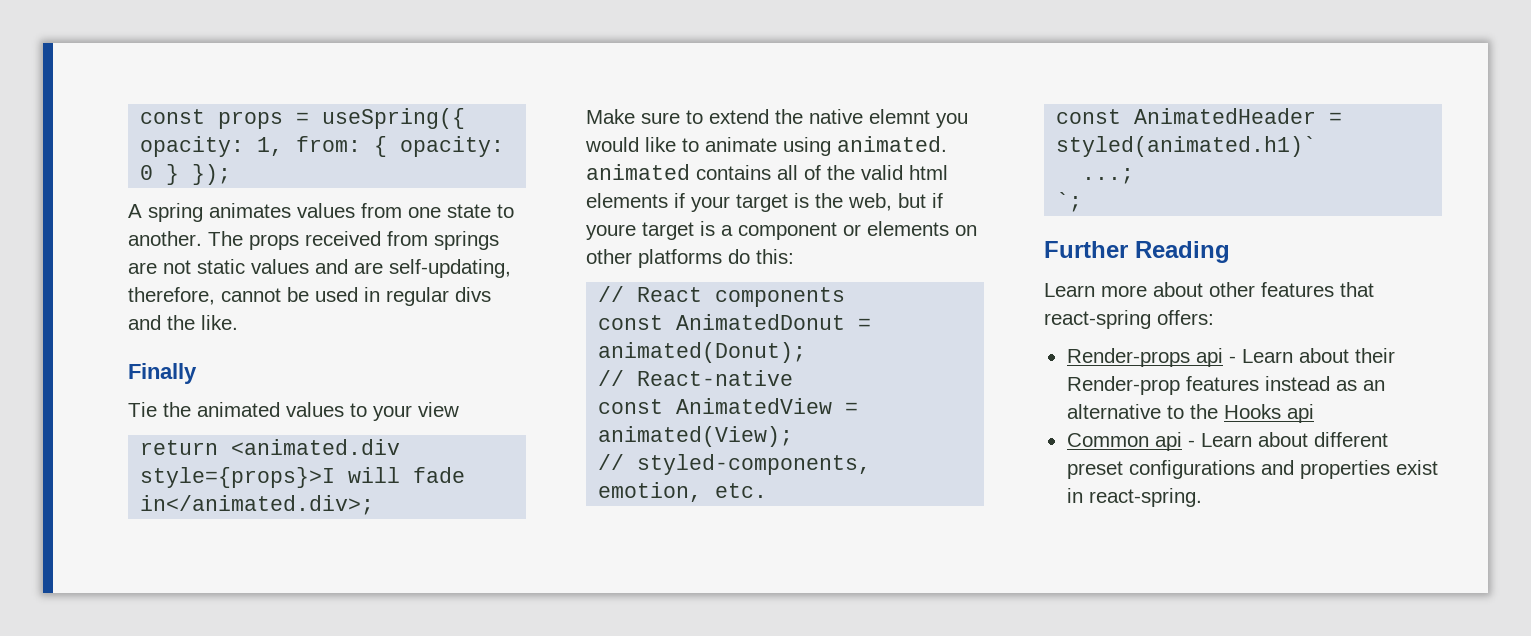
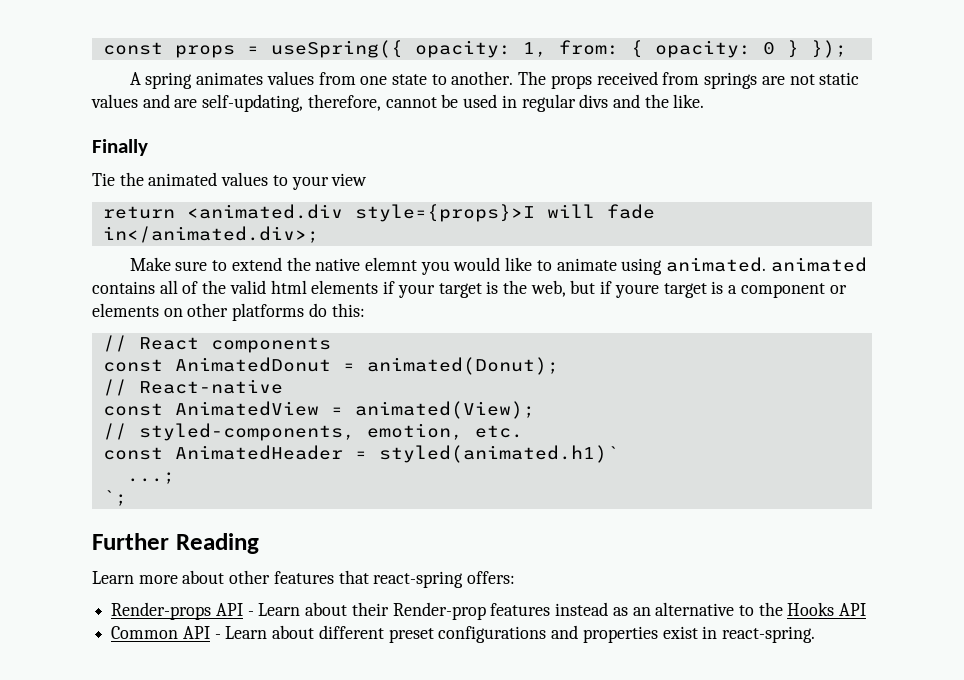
- Render-props api - Learn about their Render-prop features instead as an alternative to the Hooks api
+ Render-props API - Learn about their Render-prop features instead as an alternative to the Hooks API
- Common api - Learn about different preset configurations and properties exist in react-spring.
+ Common API - Learn about different preset configurations and properties exist in react-spring.

